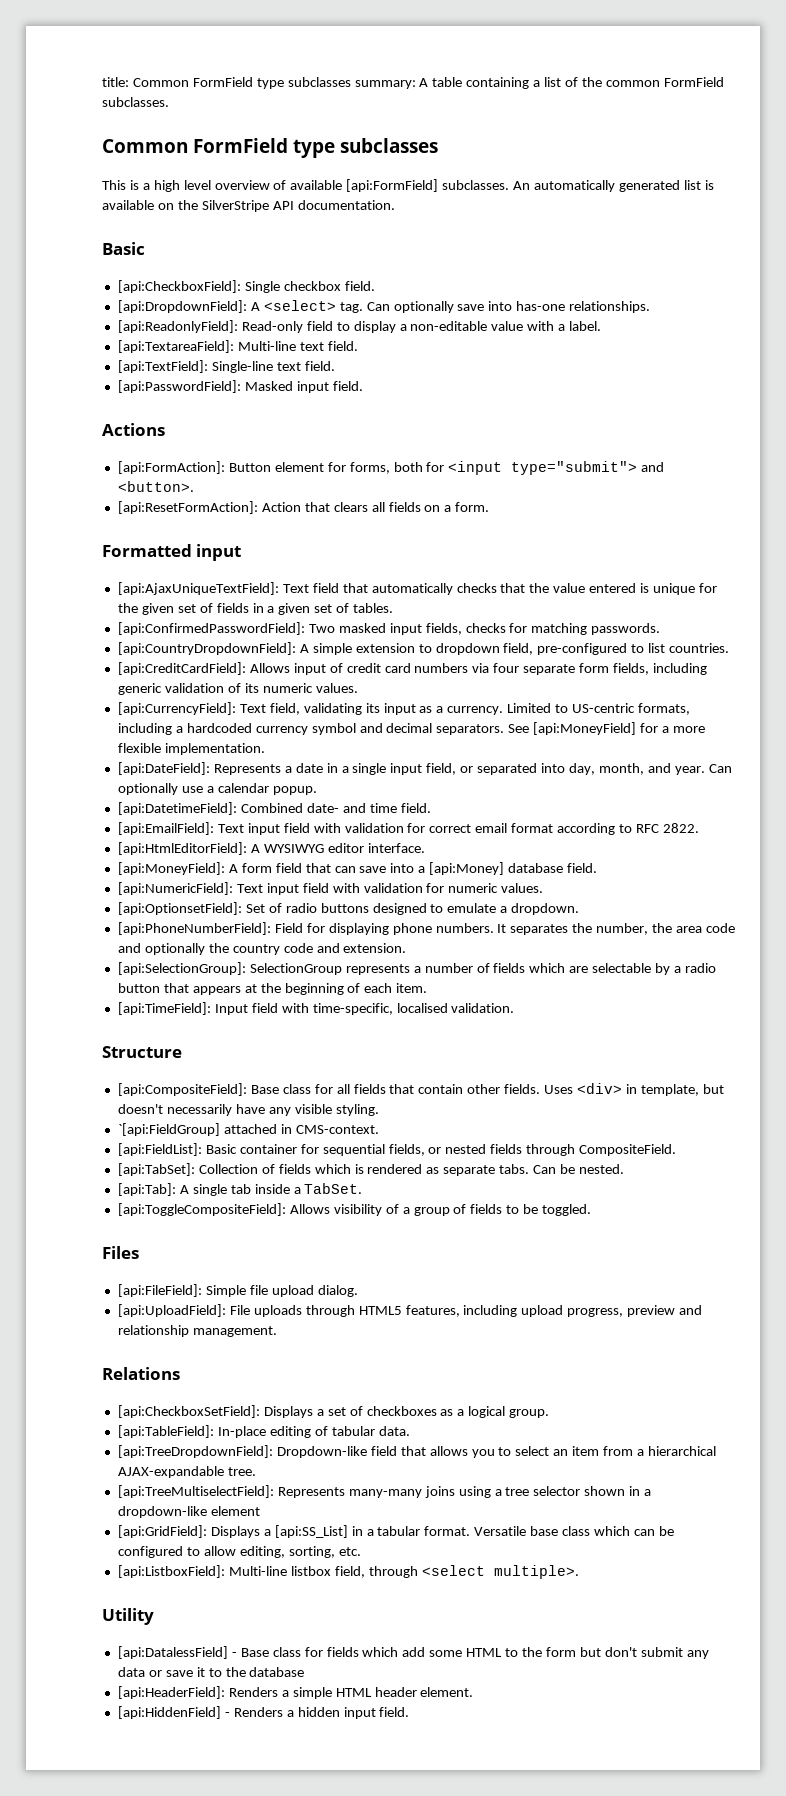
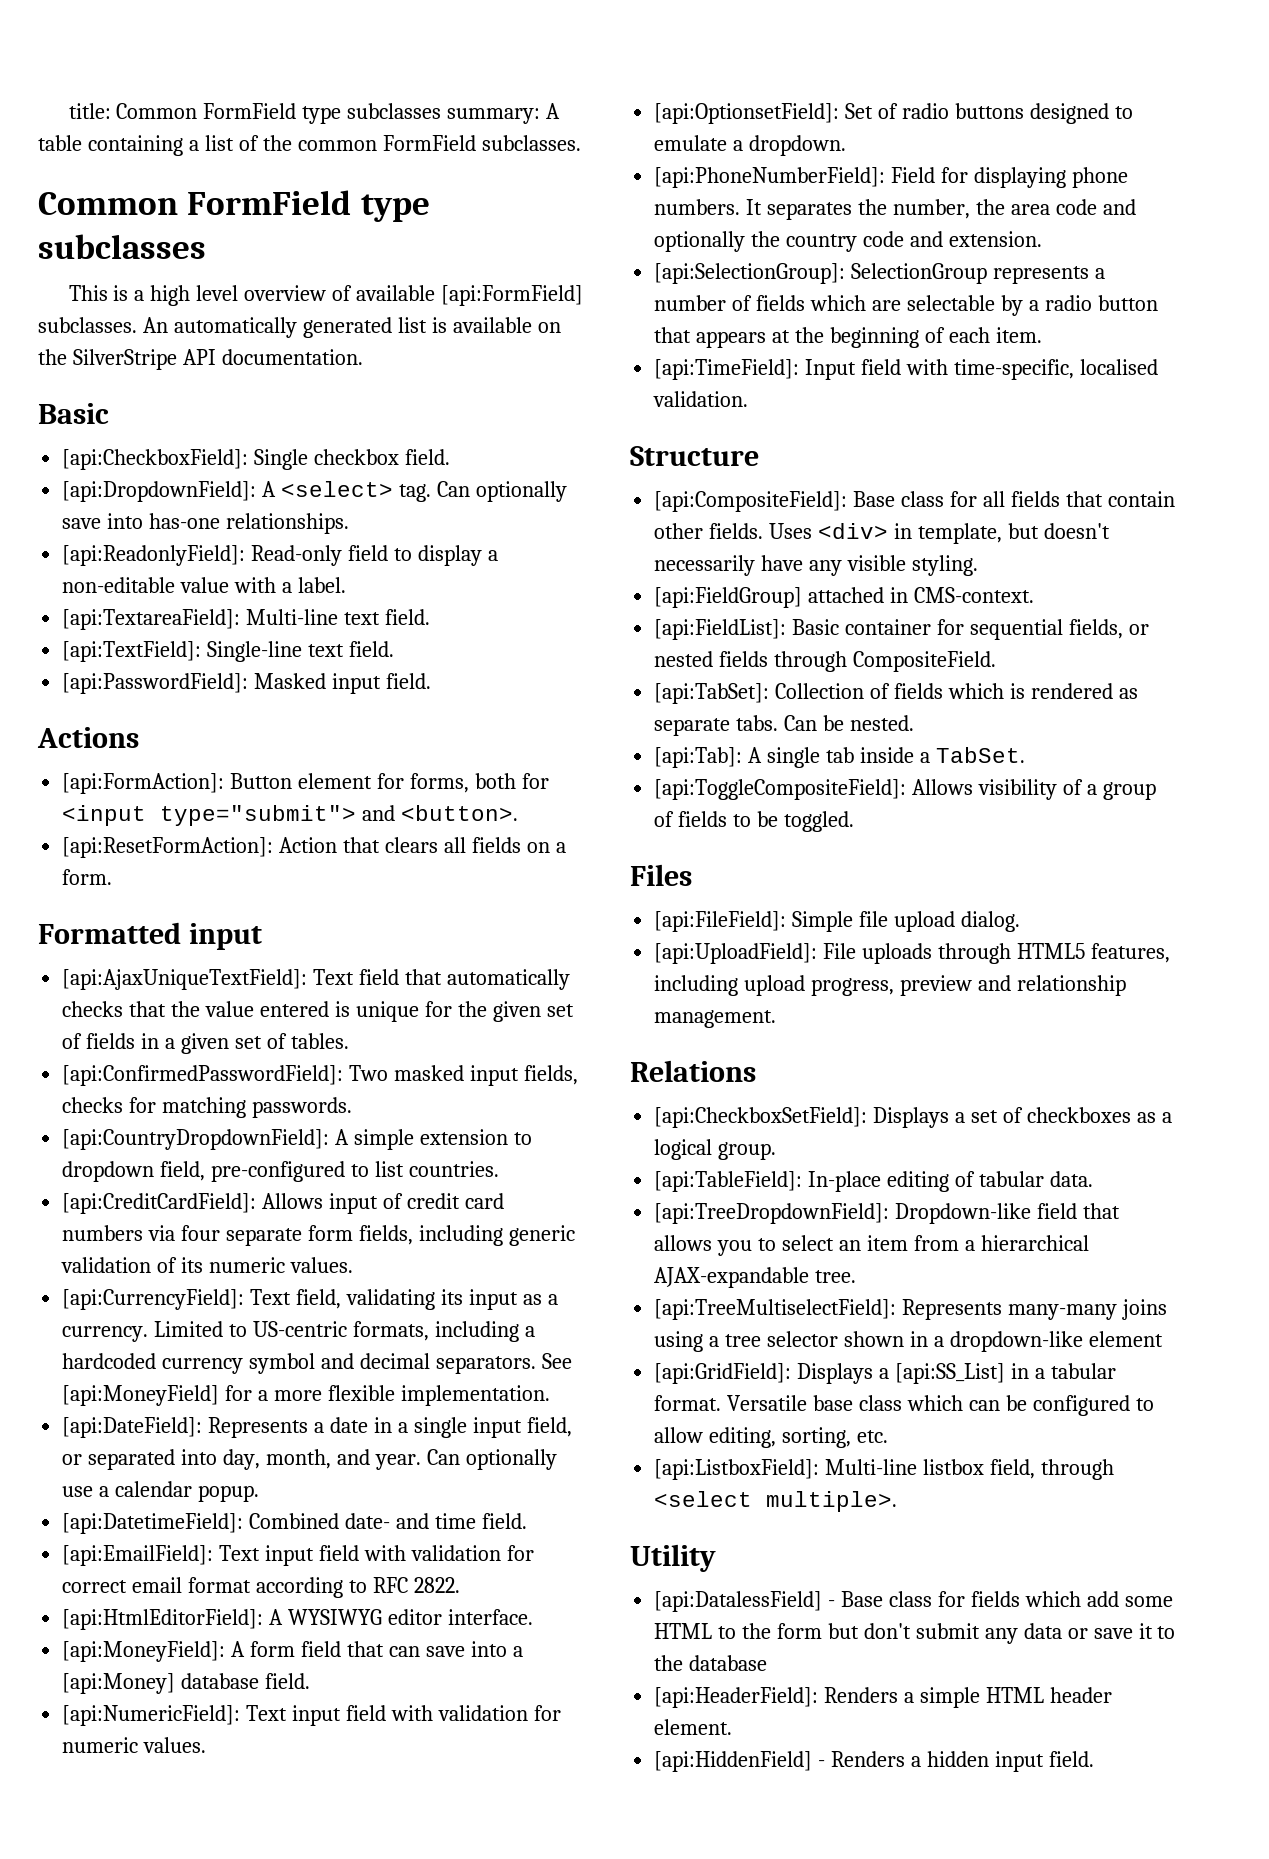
- `[api:FieldGroup] attached in CMS-context.
+ [api:FieldGroup] attached in CMS-context.

